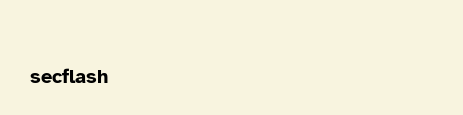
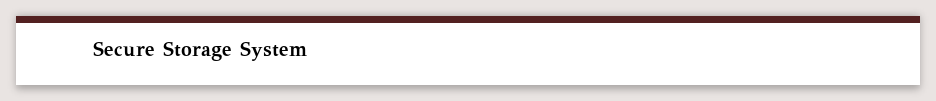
- secflash
+ Secure Storage System

